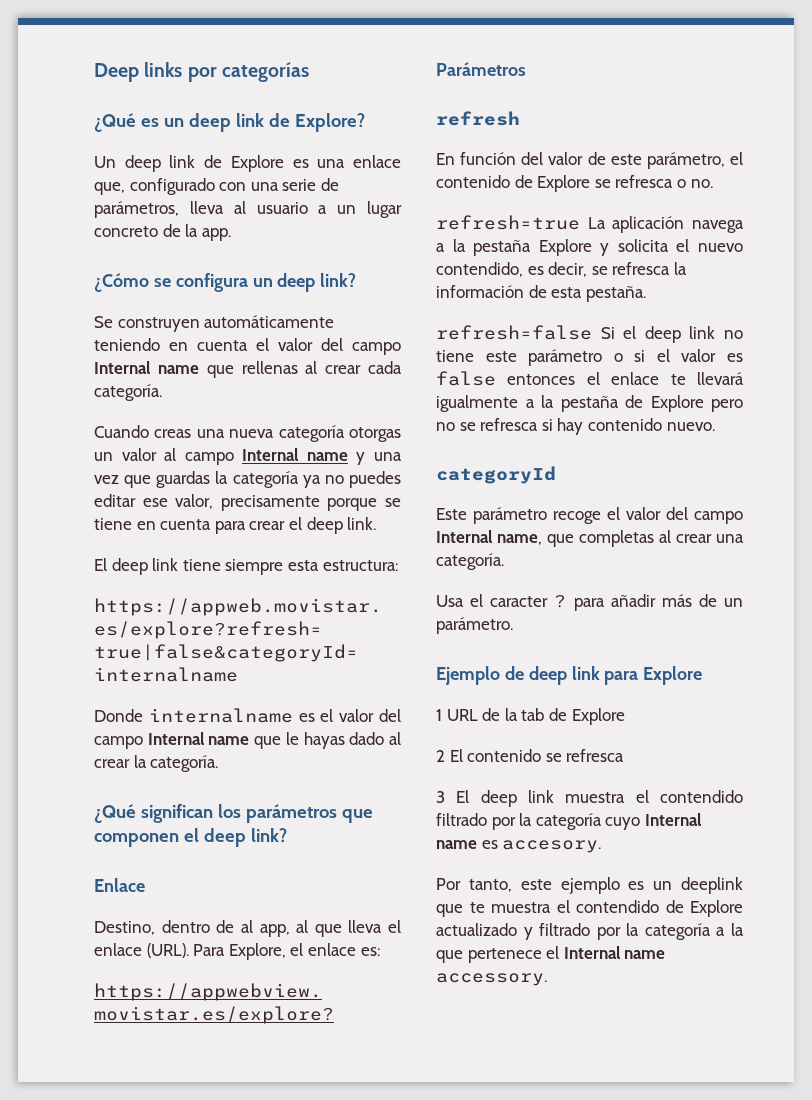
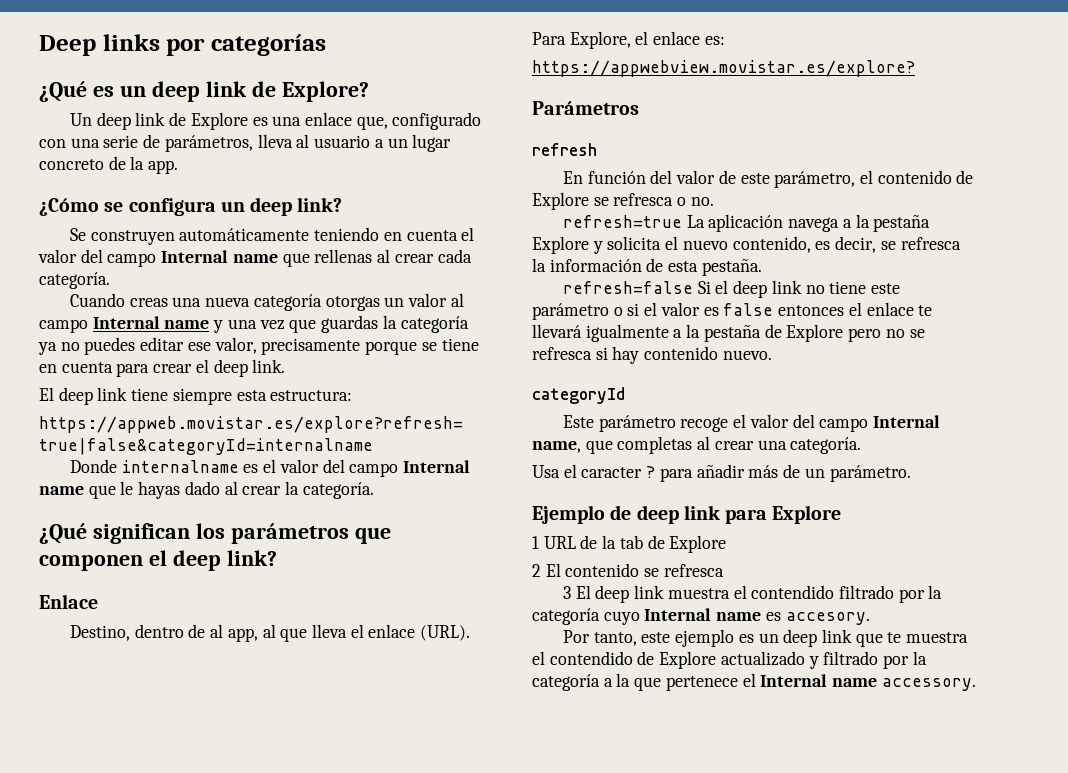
- refresh=true La aplicación navega a la pestaña Explore y solicita el nuevo contendido, es decir, se refresca la información de esta pestaña.
+ refresh=true La aplicación navega a la pestaña Explore y solicita el nuevo contenido, es decir, se refresca la información de esta pestaña.
- Por tanto, este ejemplo es un deeplink que te muestra el contendido de Explore actualizado y filtrado por la categoría a la que pertenece el Internal name accessory.
+ Por tanto, este ejemplo es un deep link que te muestra el contendido de Explore actualizado y filtrado por la categoría a la que pertenece el Internal name accessory.

